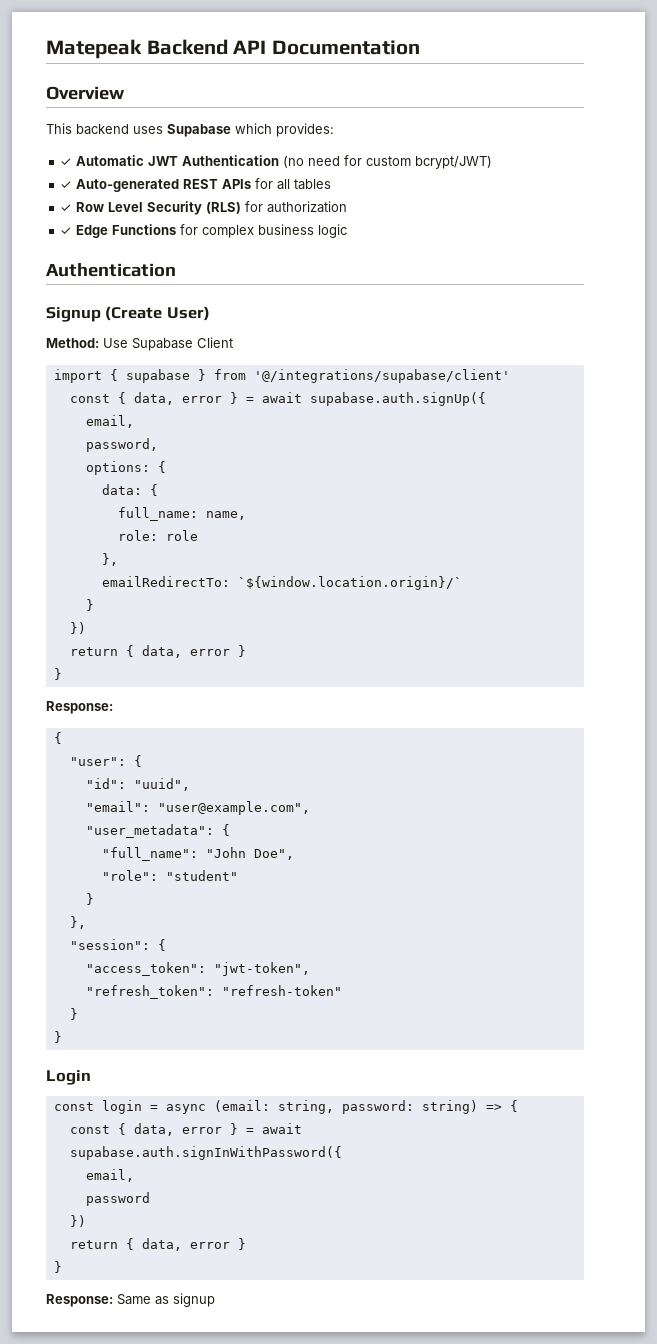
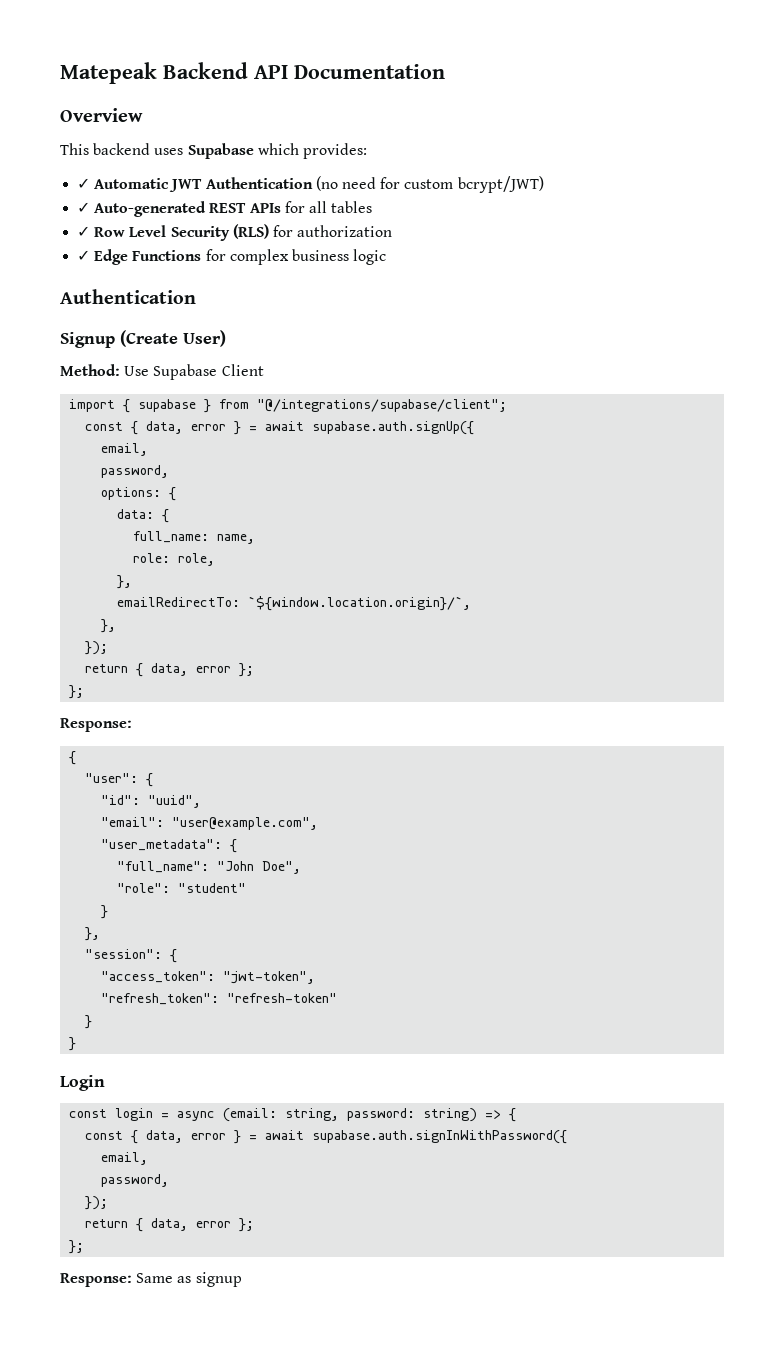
- import { supabase } from '@/integrations/supabase/client'
+ import { supabase } from "@/integrations/supabase/client";
- role: role
+ role: role,
- emailRedirectTo: `${window.location.origin}/`
- }
- })
- return { data, error }
- }
+ emailRedirectTo: `${window.location.origin}/`,
+ },
+ });
+ return { data, error };
+ };
  const { data, error } = await supabase.auth.signInWithPassword({
  email,
- password
- })
- return { data, error }
- }
+ password,
+ });
+ return { data, error };
+ };

